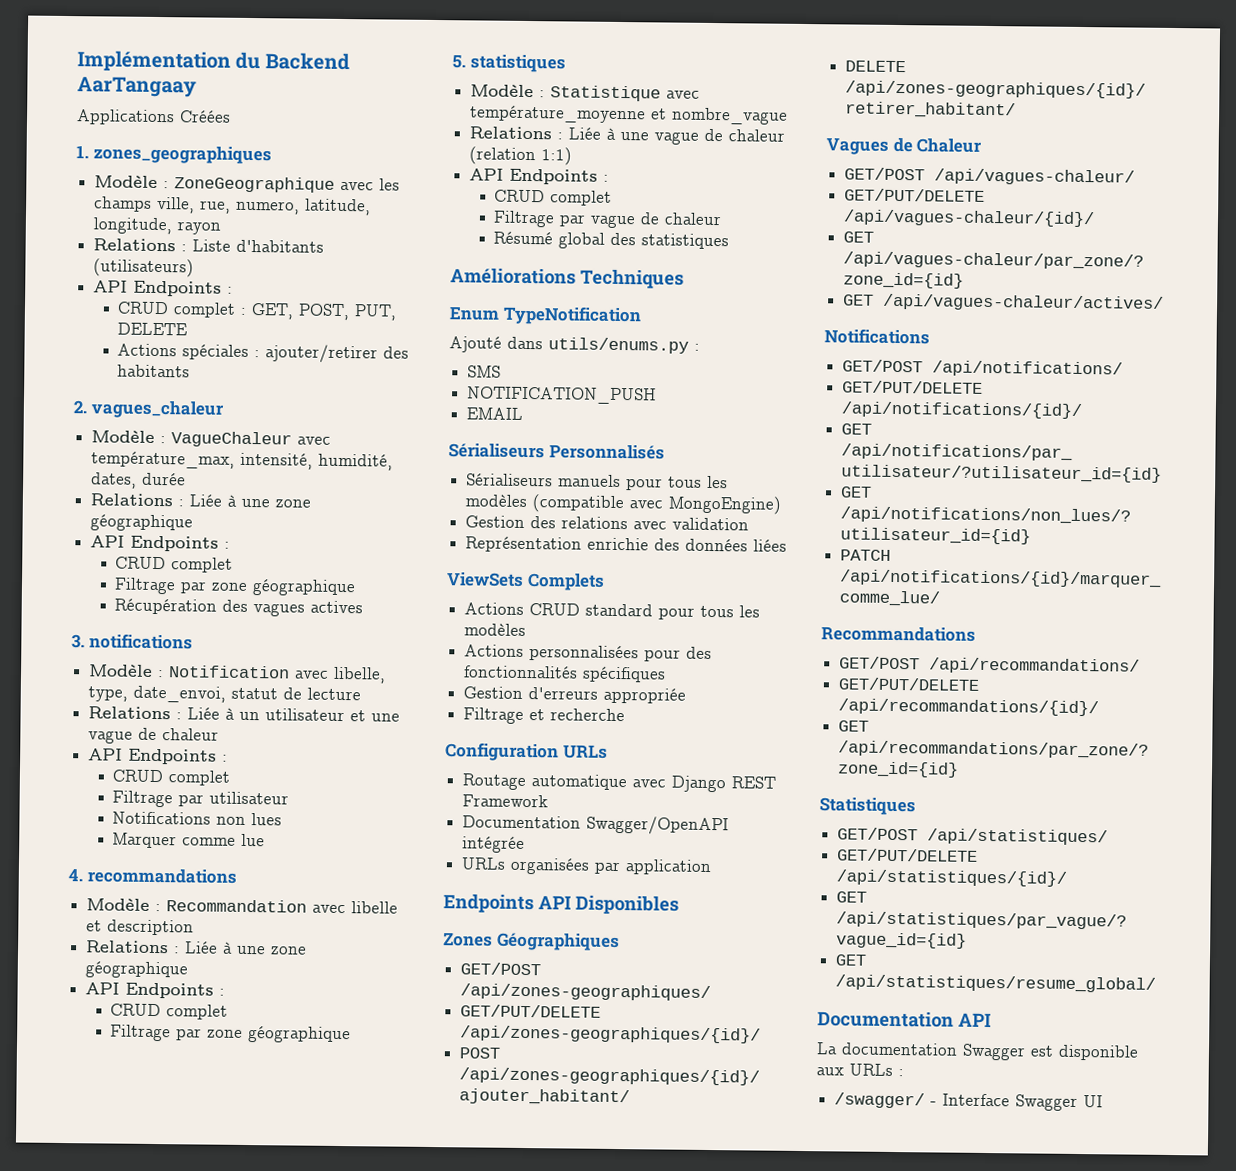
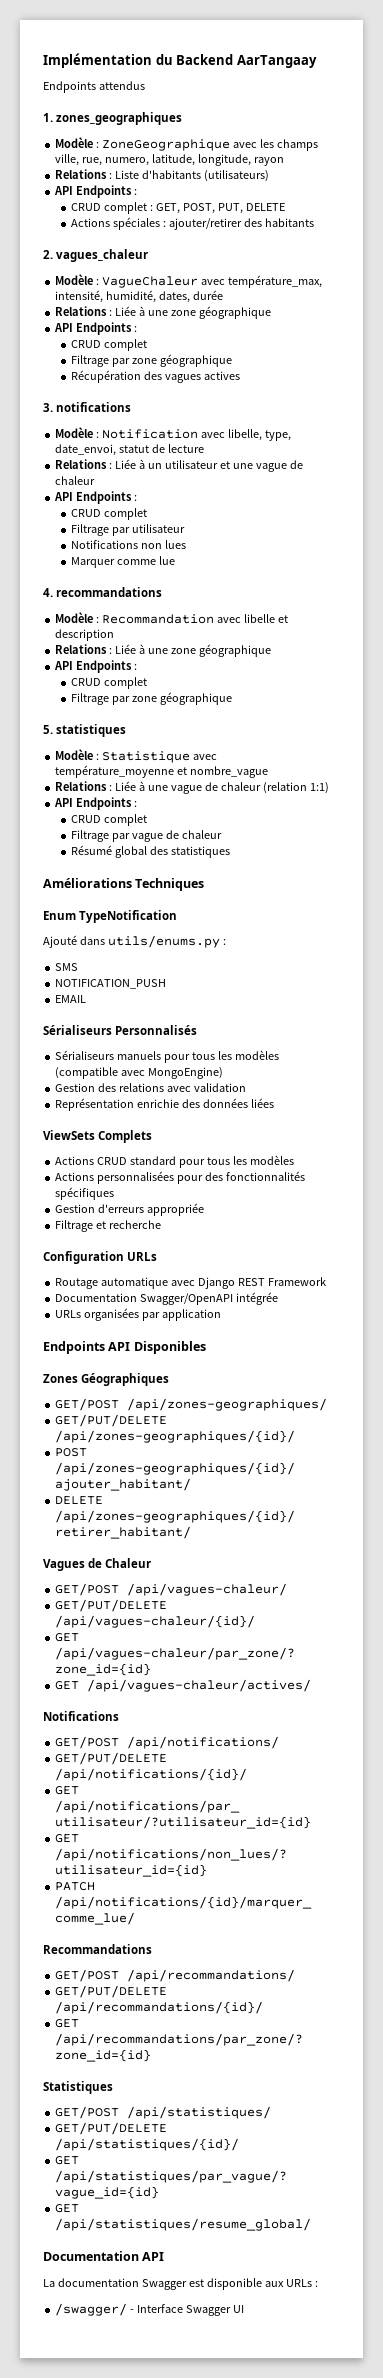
- Applications Créées
+ Endpoints attendus

